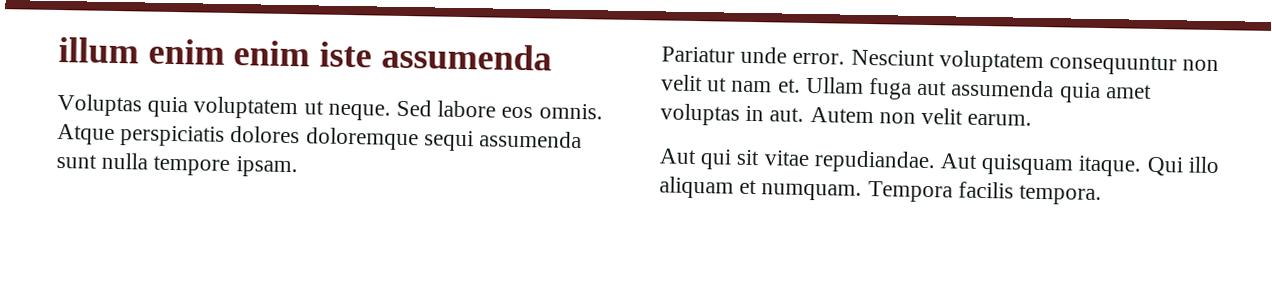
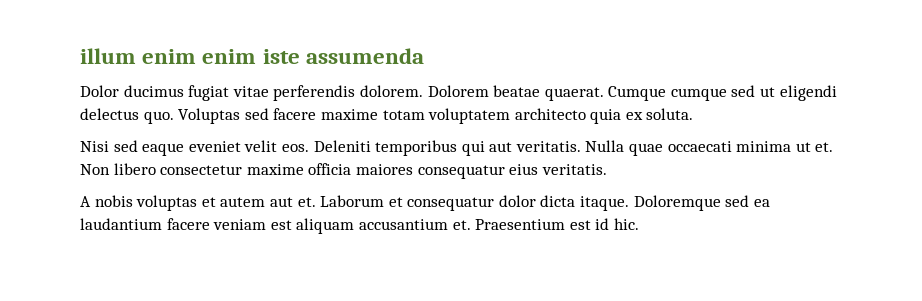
- Voluptas quia voluptatem ut neque. Sed labore eos omnis. Atque perspiciatis dolores doloremque sequi assumenda sunt nulla tempore ipsam.
- Pariatur unde error. Nesciunt voluptatem consequuntur non velit ut nam et. Ullam fuga aut assumenda quia amet voluptas in aut. Autem non velit earum.
- Aut qui sit vitae repudiandae. Aut quisquam itaque. Qui illo aliquam et numquam. Tempora facilis tempora.
+ Dolor ducimus fugiat vitae perferendis dolorem. Dolorem beatae quaerat. Cumque cumque sed ut eligendi delectus quo. Voluptas sed facere maxime totam voluptatem architecto quia ex soluta.
+ Nisi sed eaque eveniet velit eos. Deleniti temporibus qui aut veritatis. Nulla quae occaecati minima ut et. Non libero consectetur maxime officia maiores consequatur eius veritatis.
+ A nobis voluptas et autem aut et. Laborum et consequatur dolor dicta itaque. Doloremque sed ea laudantium facere veniam est aliquam accusantium et. Praesentium est id hic.

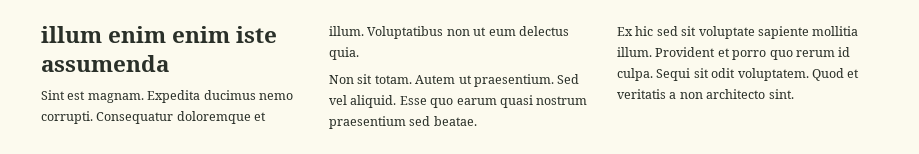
- Dolor ducimus fugiat vitae perferendis dolorem. Dolorem beatae quaerat. Cumque cumque sed ut eligendi delectus quo. Voluptas sed facere maxime totam voluptatem architecto quia ex soluta.
- Nisi sed eaque eveniet velit eos. Deleniti temporibus qui aut veritatis. Nulla quae occaecati minima ut et. Non libero consectetur maxime officia maiores consequatur eius veritatis.
- A nobis voluptas et autem aut et. Laborum et consequatur dolor dicta itaque. Doloremque sed ea laudantium facere veniam est aliquam accusantium et. Praesentium est id hic.
+ Sint est magnam. Expedita ducimus nemo corrupti. Consequatur doloremque et illum. Voluptatibus non ut eum delectus quia.
+ Non sit totam. Autem ut praesentium. Sed vel aliquid. Esse quo earum quasi nostrum praesentium sed beatae.
+ Ex hic sed sit voluptate sapiente mollitia illum. Provident et porro quo rerum id culpa. Sequi sit odit voluptatem. Quod et veritatis a non architecto sint.

